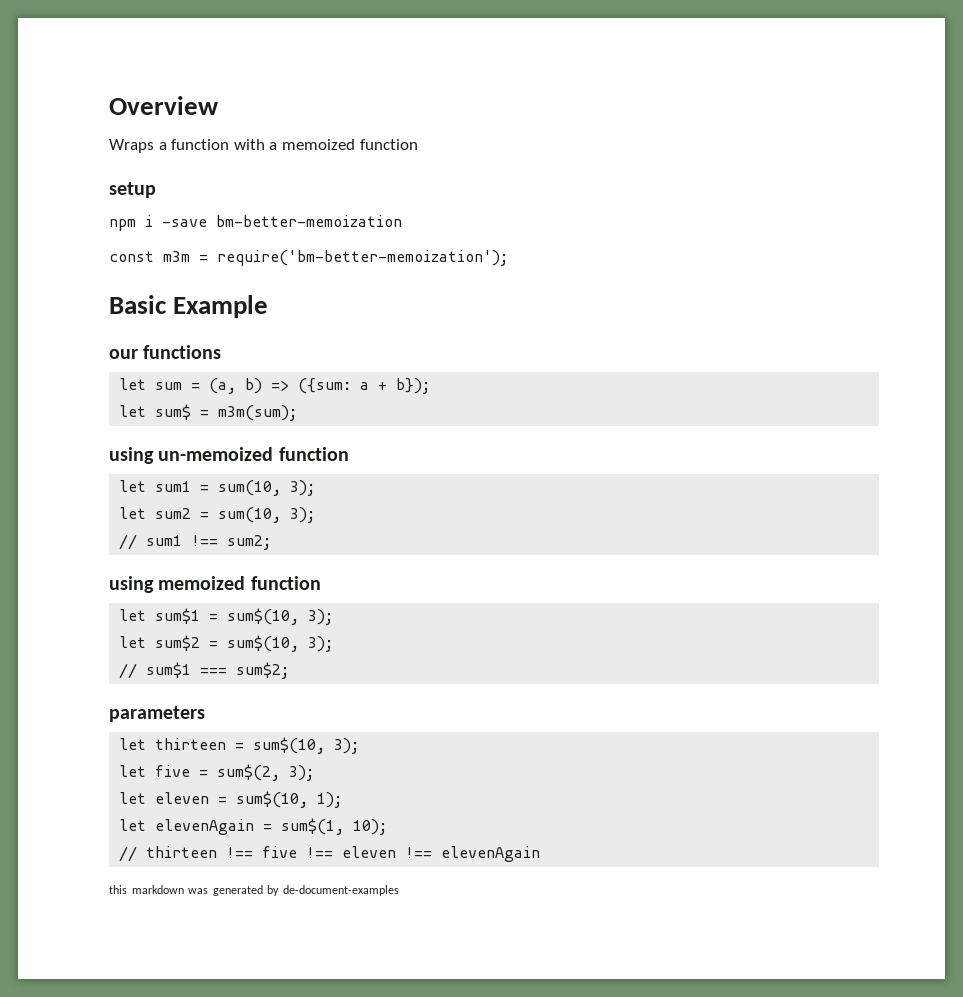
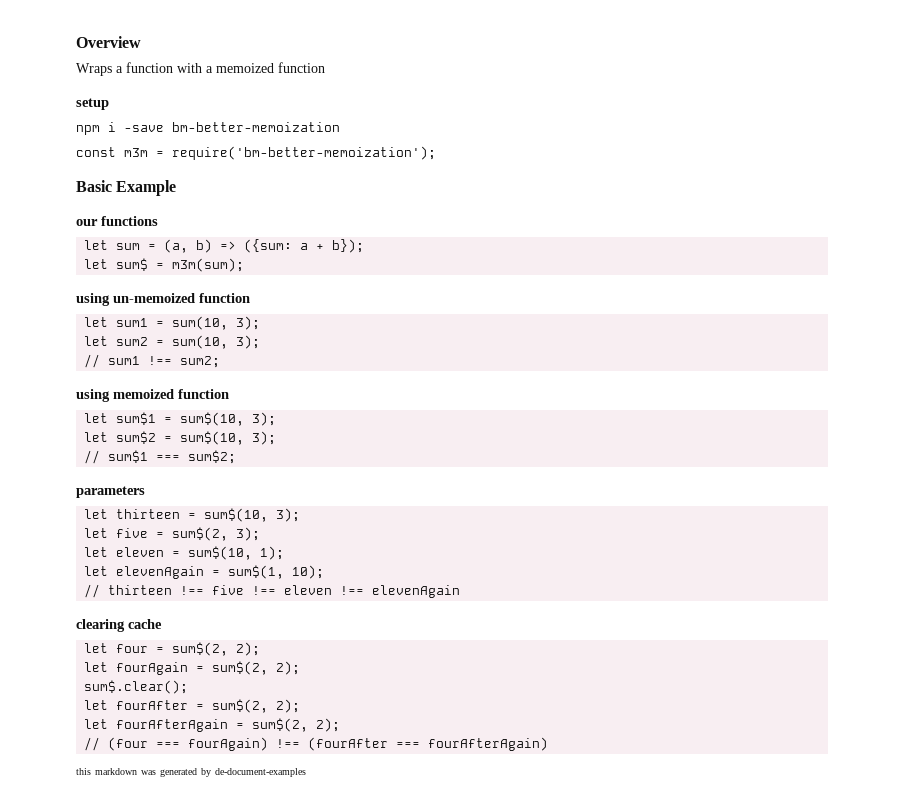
+ clearing cache
+ let four = sum$(2, 2);
+ let fourAgain = sum$(2, 2);
+ sum$.clear();
+ let fourAfter = sum$(2, 2);
+ let fourAfterAgain = sum$(2, 2);
+ // (four === fourAgain) !== (fourAfter === fourAfterAgain)

